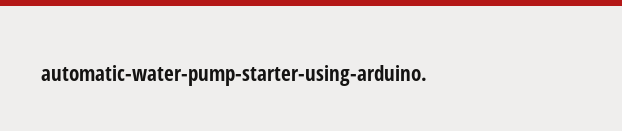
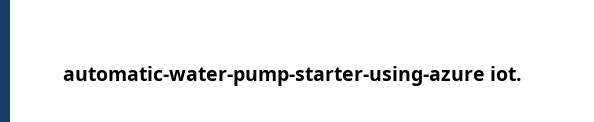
- automatic-water-pump-starter-using-arduino.
+ automatic-water-pump-starter-using-azure iot.

